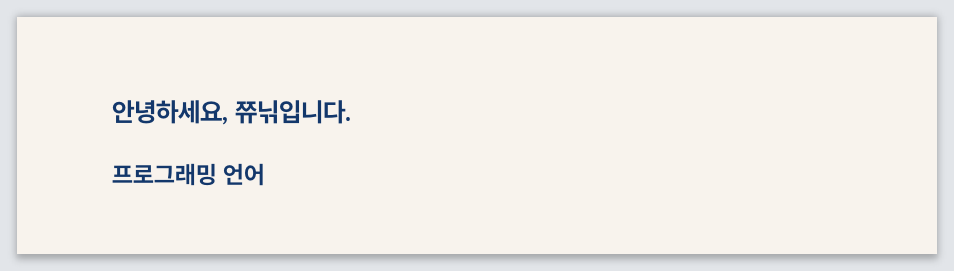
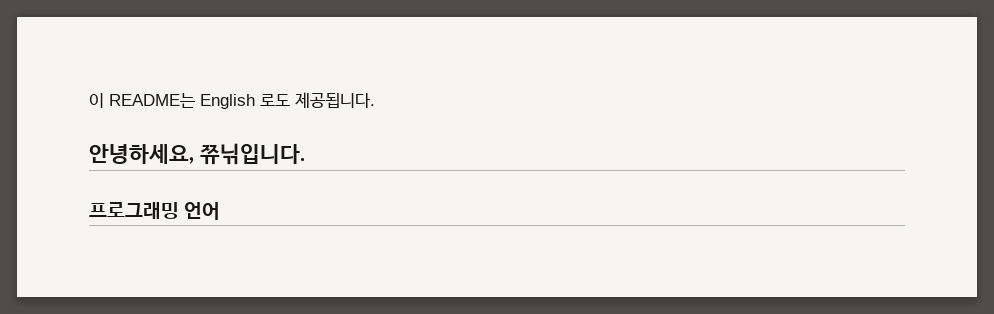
+ 이 README는 English 로도 제공됩니다.

